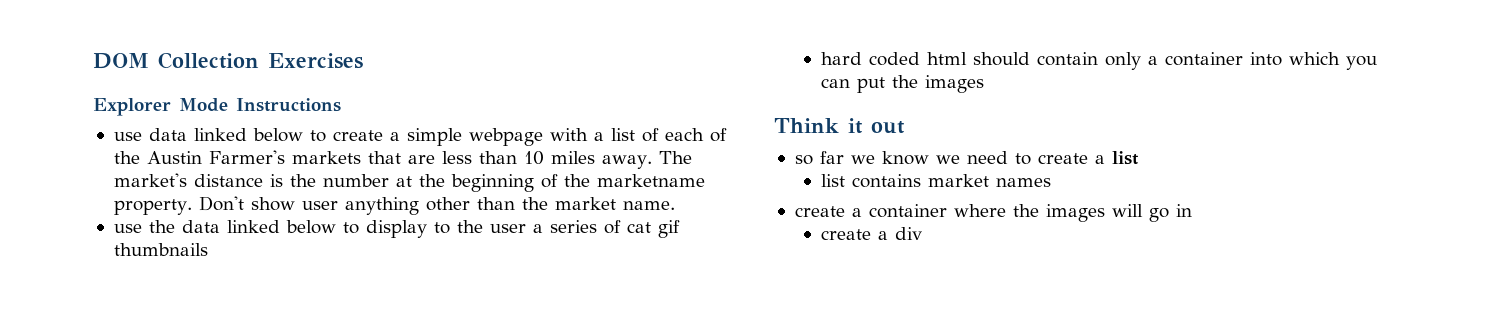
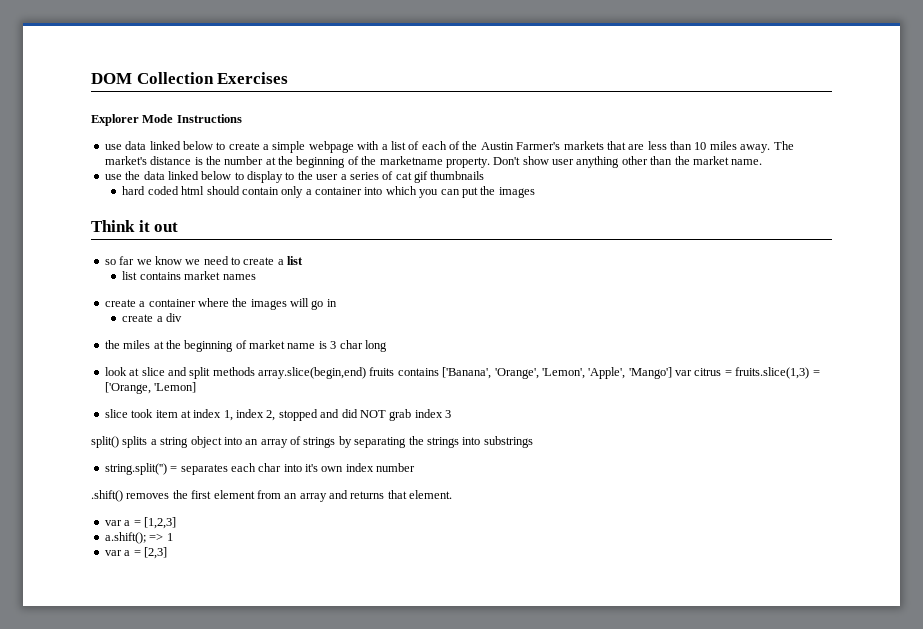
+ the miles at the beginning of market name is 3 char long
+ look at slice and split methods array.slice(begin,end) fruits contains ['Banana', 'Orange', 'Lemon', 'Apple', 'Mango'] var citrus = fruits.slice(1,3) = ['Orange, 'Lemon]
+ slice took item at index 1, index 2, stopped and did NOT grab index 3
+ split() splits a string object into an array of strings by separating the strings into substrings
+ string.split('') = separates each char into it's own index number
+ .shift() removes the first element from an array and returns that element.
+ var a = [1,2,3]
+ a.shift(); => 1
+ var a = [2,3]

